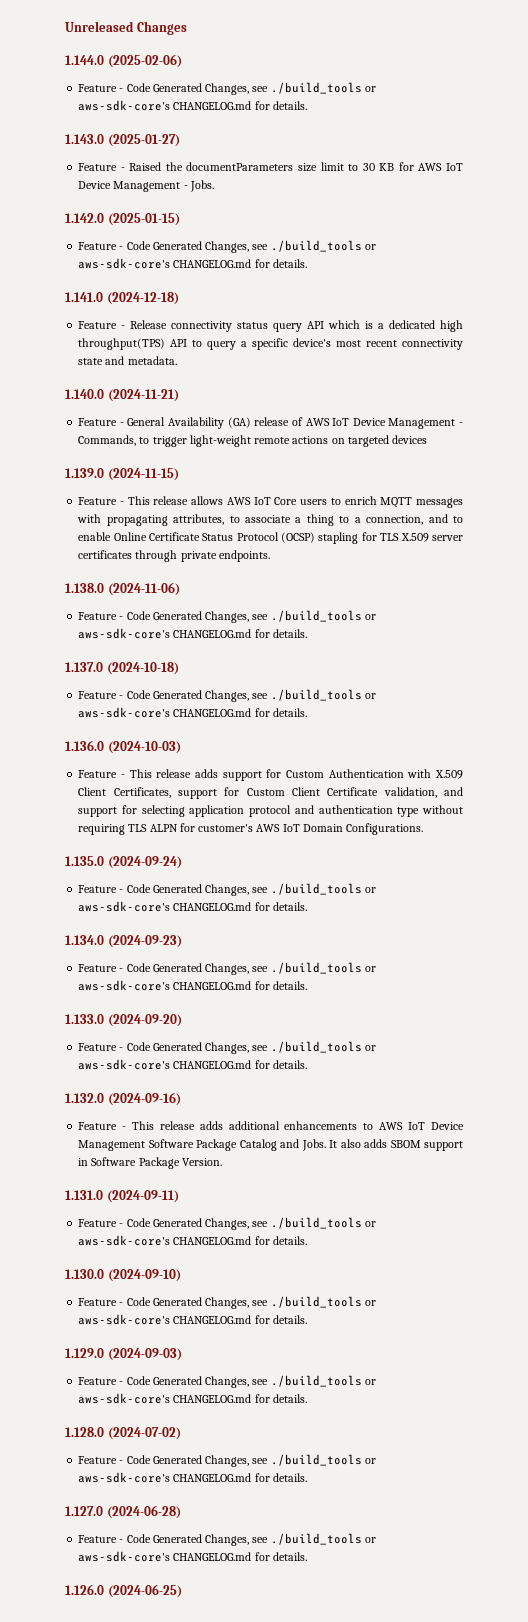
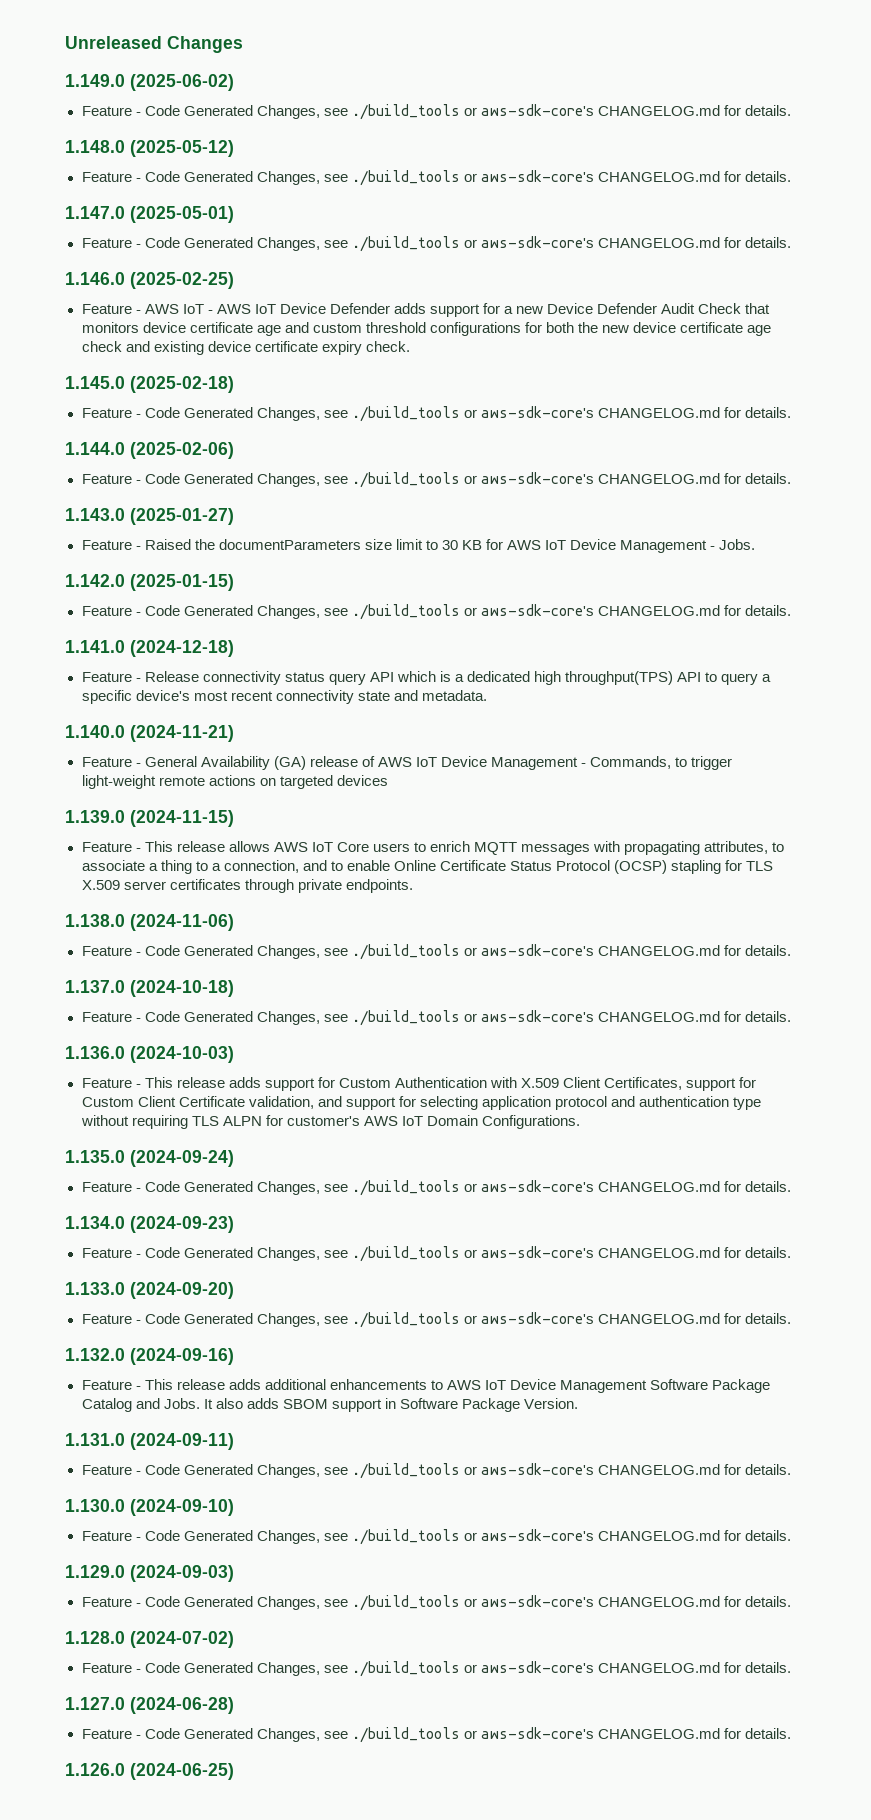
+ 1.149.0 (2025-06-02)
+ Feature - Code Generated Changes, see ./build_tools or aws-sdk-core's CHANGELOG.md for details.
+ 1.148.0 (2025-05-12)
+ Feature - Code Generated Changes, see ./build_tools or aws-sdk-core's CHANGELOG.md for details.
+ 1.147.0 (2025-05-01)
+ Feature - Code Generated Changes, see ./build_tools or aws-sdk-core's CHANGELOG.md for details.
+ 1.146.0 (2025-02-25)
+ Feature - AWS IoT - AWS IoT Device Defender adds support for a new Device Defender Audit Check that monitors device certificate age and custom threshold configurations for both the new device certificate age check and existing device certificate expiry check.
+ 1.145.0 (2025-02-18)
+ Feature - Code Generated Changes, see ./build_tools or aws-sdk-core's CHANGELOG.md for details.

